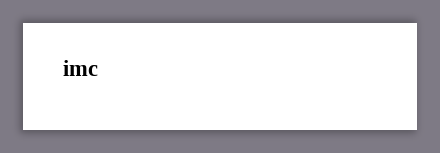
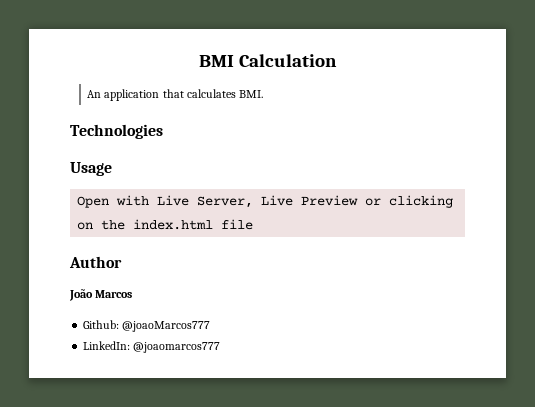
- imc
+ BMI Calculation
+ An application that calculates BMI.
+ Technologies
+ Usage
+ Open with Live Server, Live Preview or clicking on the index.html file
+ Author
+ João Marcos
+ Github: @joaoMarcos777
+ LinkedIn: @joaomarcos777

